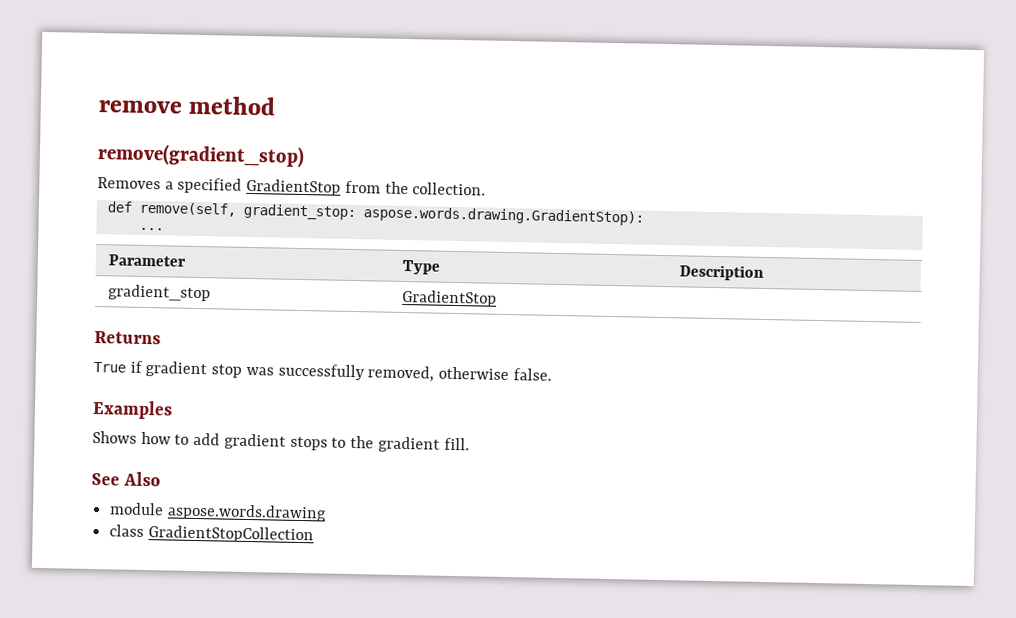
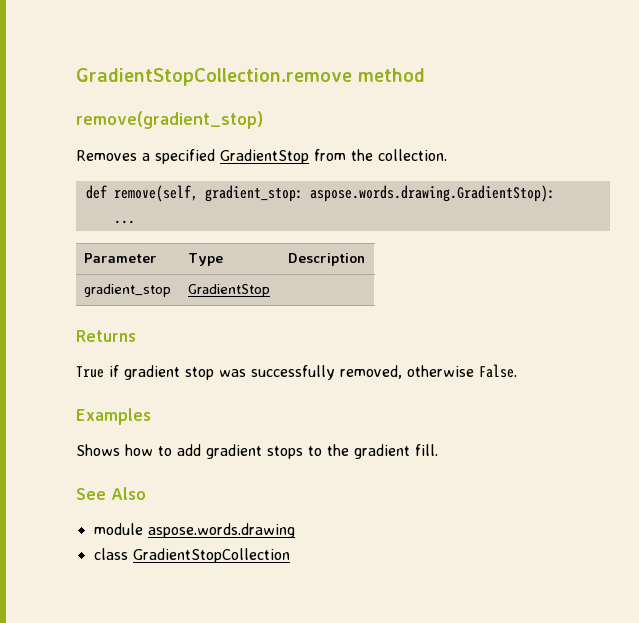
- remove method
+ GradientStopCollection.remove method
- True if gradient stop was successfully removed, otherwise false.
+ True if gradient stop was successfully removed, otherwise False.

